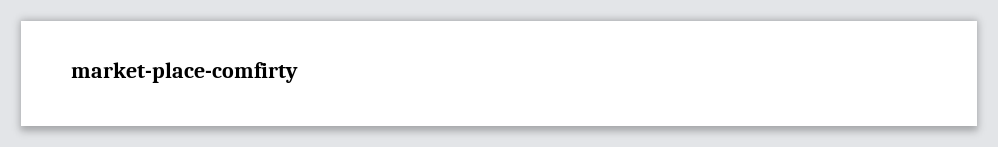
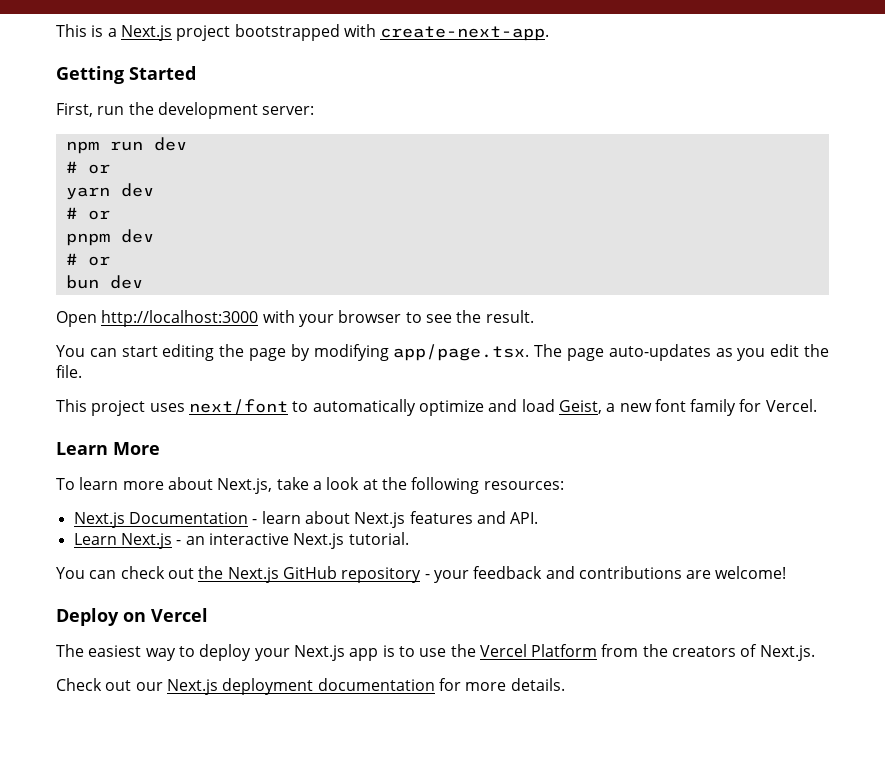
- market-place-comfirty
+ This is a Next.js project bootstrapped with create-next-app.
+ Getting Started
+ First, run the development server:
+ npm run dev
+ # or
+ yarn dev
+ # or
+ pnpm dev
+ # or
+ bun dev
+ Open http://localhost:3000 with your browser to see the result.
+ You can start editing the page by modifying app/page.tsx. The page auto-updates as you edit the file.
+ This project uses next/font to automatically optimize and load Geist, a new font family for Vercel.
+ Learn More
+ To learn more about Next.js, take a look at the following resources:
+ Next.js Documentation - learn about Next.js features and API.
+ Learn Next.js - an interactive Next.js tutorial.
+ You can check out the Next.js GitHub repository - your feedback and contributions are welcome!
+ Deploy on Vercel
+ The easiest way to deploy your Next.js app is to use the Vercel Platform from the creators of Next.js.
+ Check out our Next.js deployment documentation for more details.

